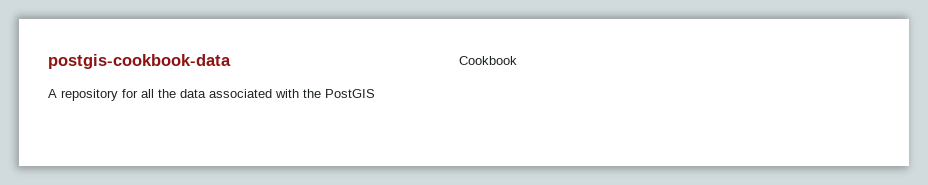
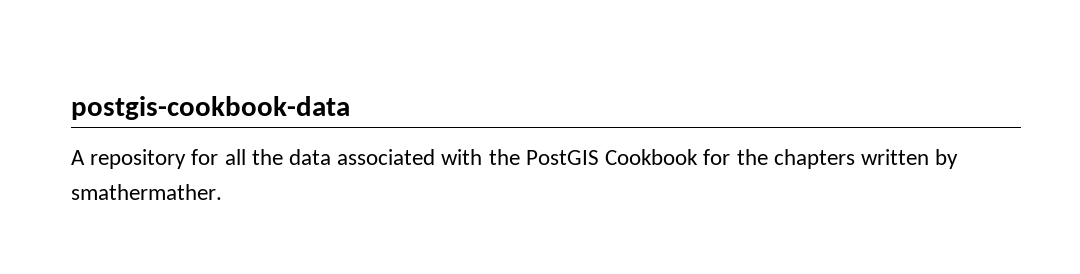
- A repository for all the data associated with the PostGIS Cookbook
+ A repository for all the data associated with the PostGIS Cookbook for the chapters written by smathermather.

